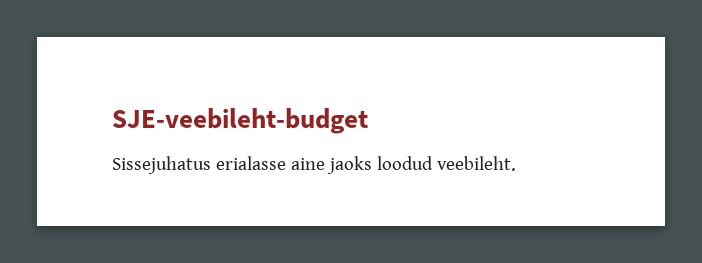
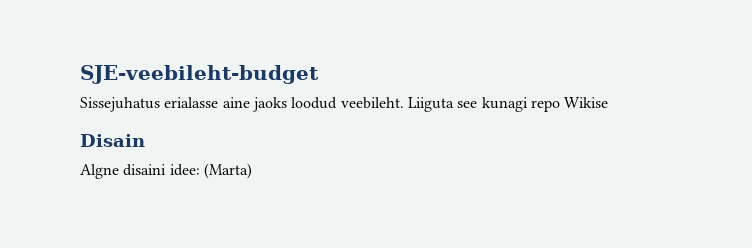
+ Liiguta see kunagi repo Wikise
+ Disain
+ Algne disaini idee: (Marta)

